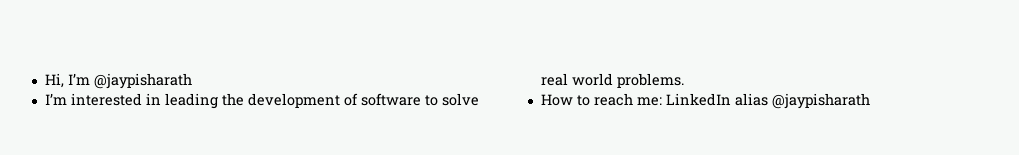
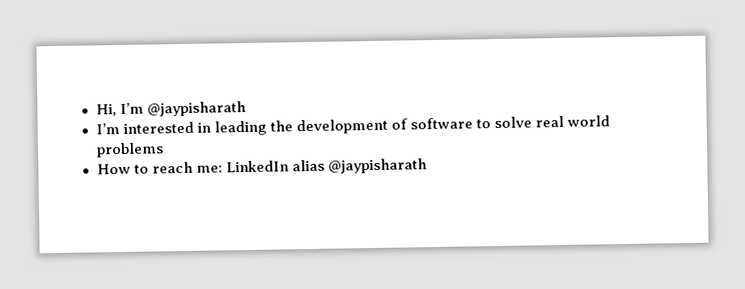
- I’m interested in leading the development of software to solve real world problems.
+ I’m interested in leading the development of software to solve real world problems

